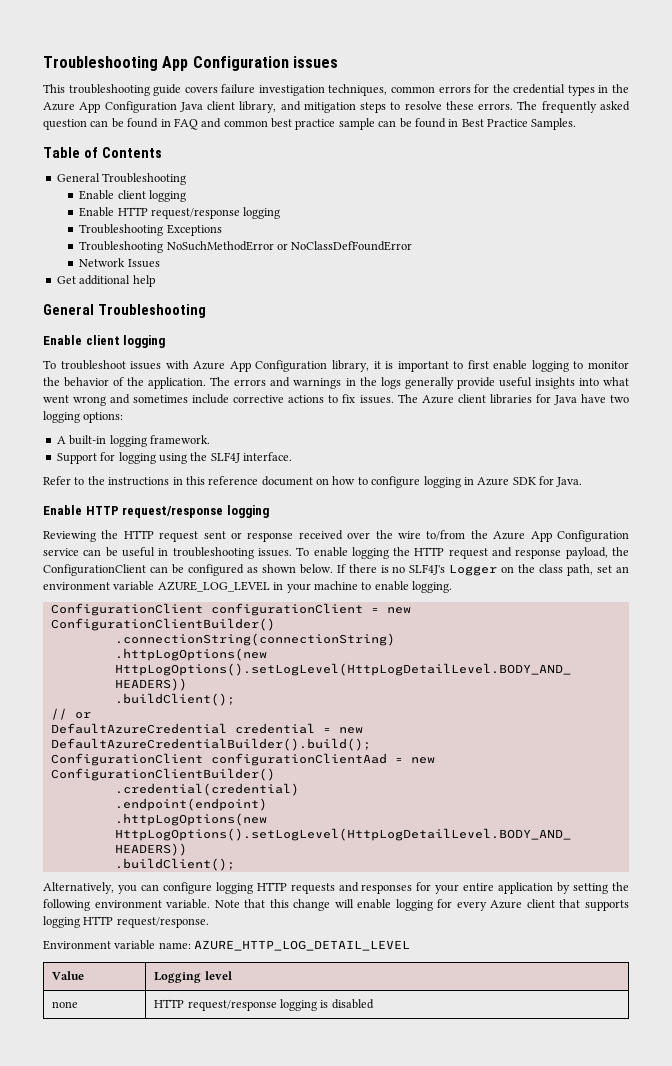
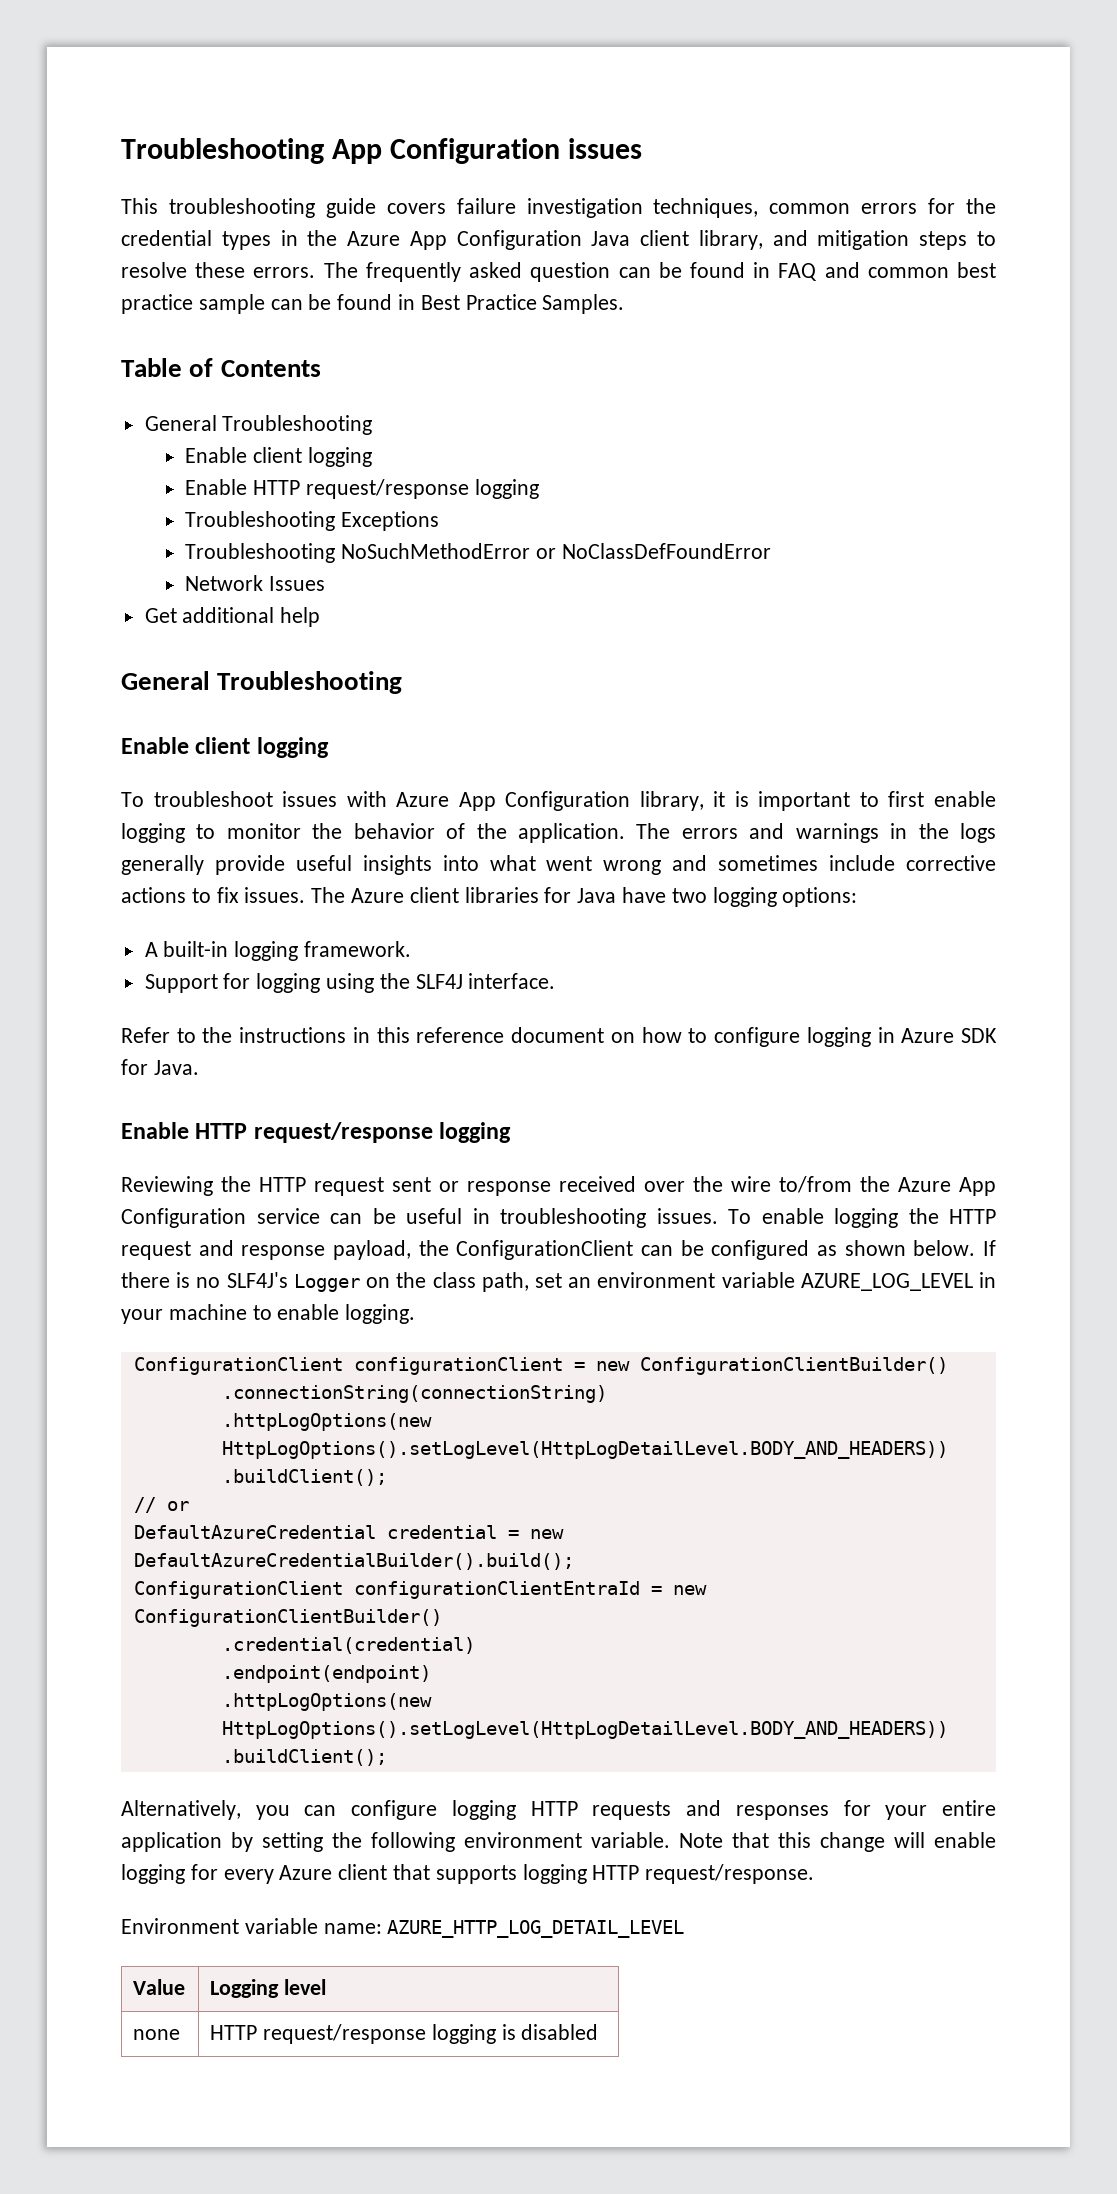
- ConfigurationClient configurationClientAad = new ConfigurationClientBuilder()
+ ConfigurationClient configurationClientEntraId = new ConfigurationClientBuilder()

